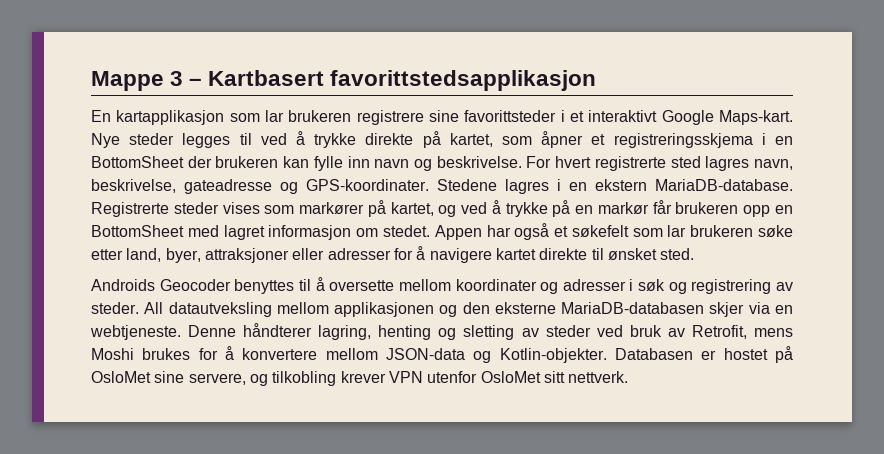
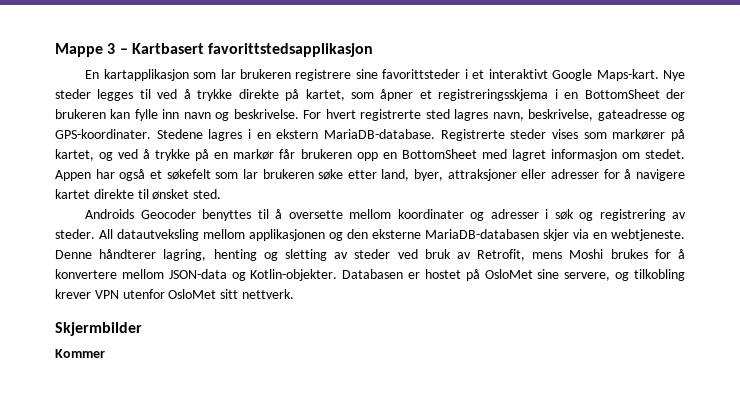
+ Skjermbilder
+ Kommer

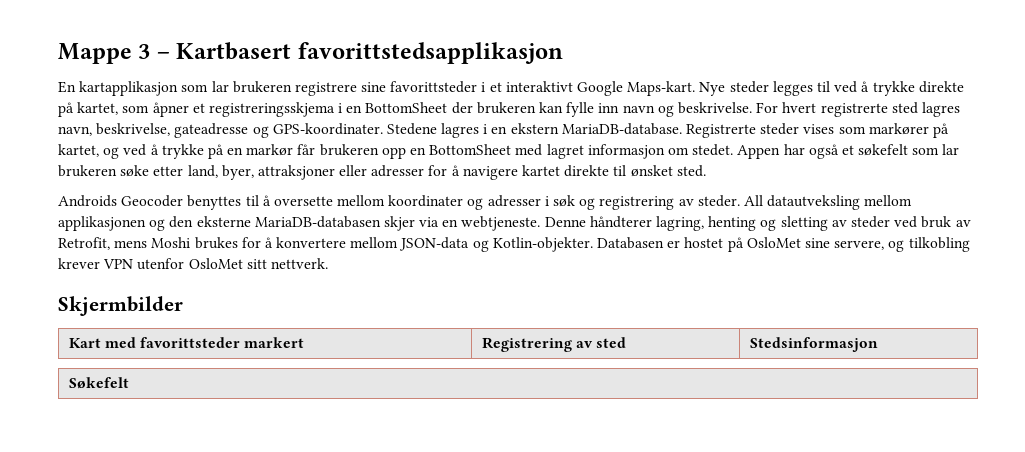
- Kommer
+ Kart med favorittsteder markert | Registrering av sted | Stedsinformasjon
+ Søkefelt

